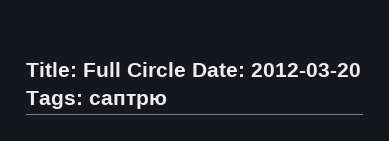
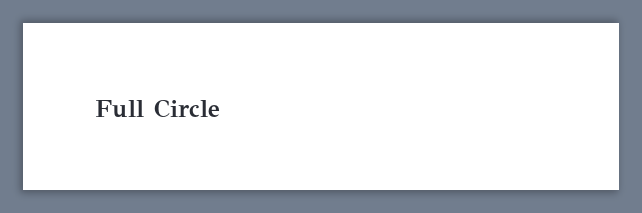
- Title: Full Circle Date: 2012-03-20 Tags: саптрю
+ Full Circle

